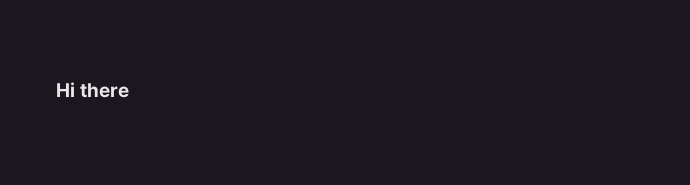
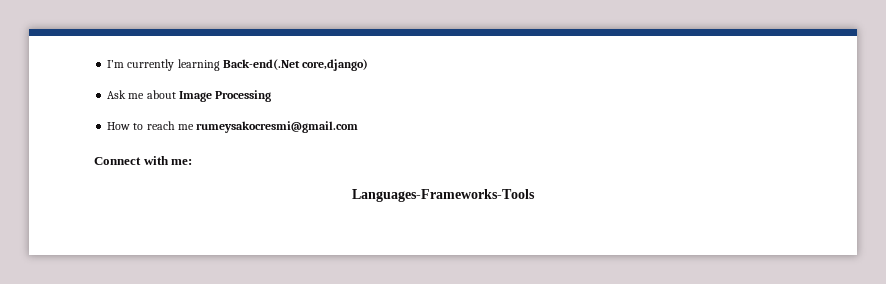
- Hi there
+ I’m currently learning Back-end(.Net core,django)
+ Ask me about Image Processing
+ How to reach me rumeysakocresmi@gmail.com
+ Connect with me:
+ Languages-Frameworks-Tools

